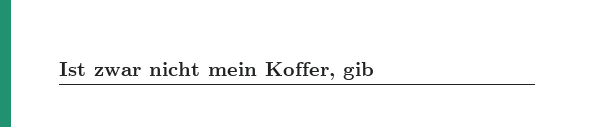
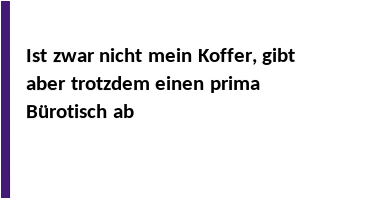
- Ist zwar nicht mein Koffer, gib
+ Ist zwar nicht mein Koffer, gibt aber trotzdem einen prima Bürotisch ab

